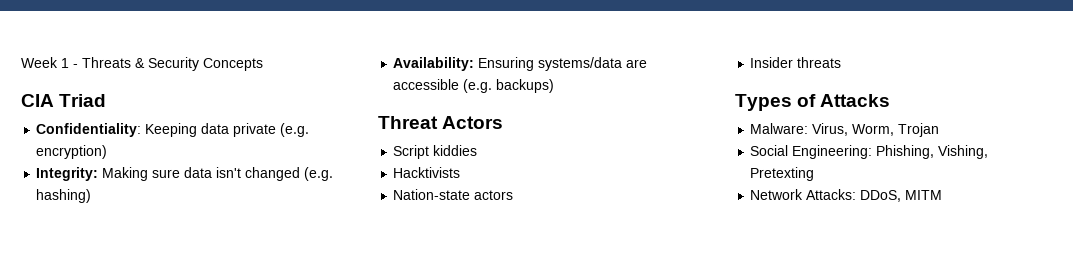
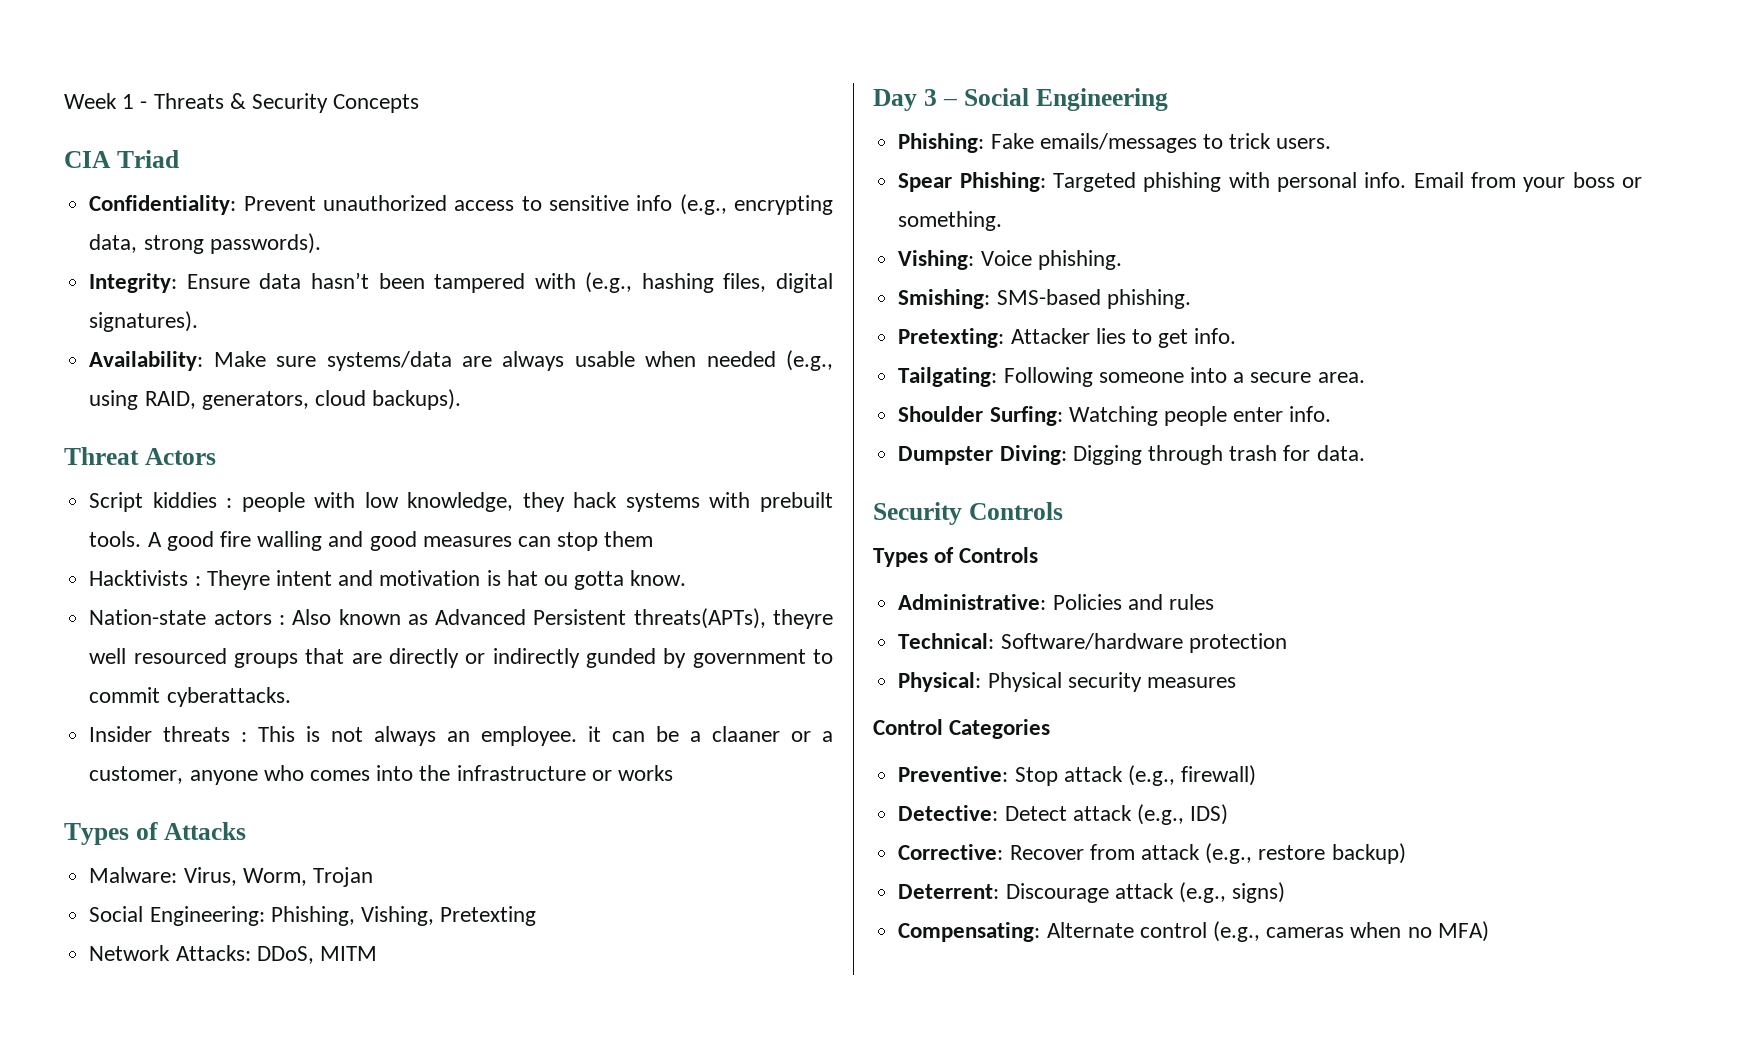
- Confidentiality: Keeping data private (e.g. encryption)
- Integrity: Making sure data isn't changed (e.g. hashing)
- Availability: Ensuring systems/data are accessible (e.g. backups)
+ Confidentiality: Prevent unauthorized access to sensitive info (e.g., encrypting data, strong passwords).
+ Integrity: Ensure data hasn’t been tampered with (e.g., hashing files, digital signatures).
+ Availability: Make sure systems/data are always usable when needed (e.g., using RAID, generators, cloud backups).
  Threat Actors
- Script kiddies
- Hacktivists
- Nation-state actors
- Insider threats
+ Script kiddies : people with low knowledge, they hack systems with prebuilt tools. A good fire walling and good measures can stop them
+ Hacktivists : Theyre intent and motivation is hat ou gotta know.
+ Nation-state actors : Also known as Advanced Persistent threats(APTs), theyre well resourced groups that are directly or indirectly gunded by government to commit cyberattacks.
+ Insider threats : This is not always an employee. it can be a claaner or a customer, anyone who comes into the infrastructure or works
+ Day 3 – Social Engineering
+ Phishing: Fake emails/messages to trick users.
+ Spear Phishing: Targeted phishing with personal info. Email from your boss or something.
+ Vishing: Voice phishing.
+ Smishing: SMS-based phishing.
+ Pretexting: Attacker lies to get info.
+ Tailgating: Following someone into a secure area.
+ Shoulder Surfing: Watching people enter info.
+ Dumpster Diving: Digging through trash for data.
+ Security Controls
+ Types of Controls
+ Administrative: Policies and rules
+ Technical: Software/hardware protection
+ Physical: Physical security measures
+ Control Categories
+ Preventive: Stop attack (e.g., firewall)
+ Detective: Detect attack (e.g., IDS)
+ Corrective: Recover from attack (e.g., restore backup)
+ Deterrent: Discourage attack (e.g., signs)
+ Compensating: Alternate control (e.g., cameras when no MFA)

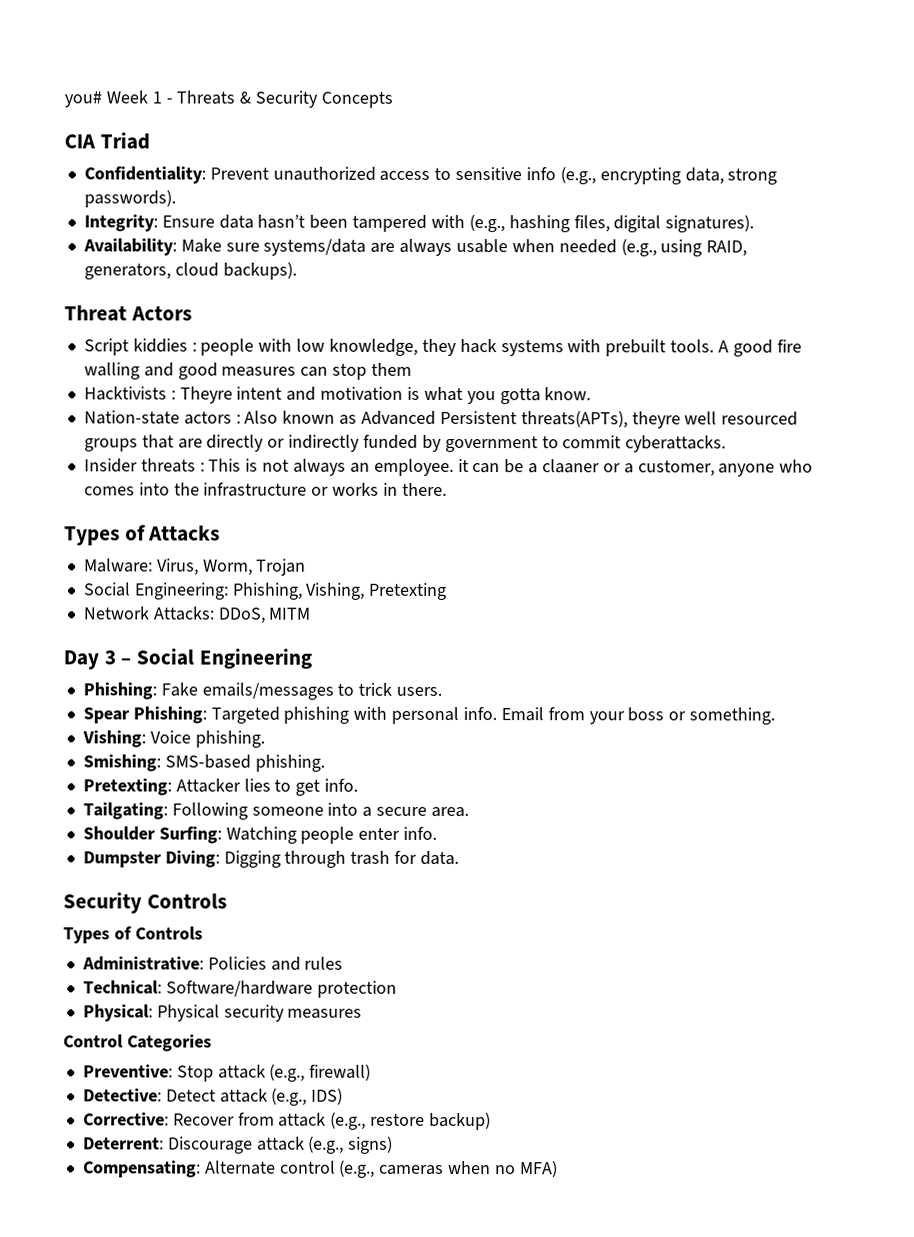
- Week 1 - Threats & Security Concepts
+ you# Week 1 - Threats & Security Concepts
- Hacktivists : Theyre intent and motivation is hat ou gotta know.
+ Hacktivists : Theyre intent and motivation is what you gotta know.
- Nation-state actors : Also known as Advanced Persistent threats(APTs), theyre well resourced groups that are directly or indirectly gunded by government to commit cyberattacks.
+ Nation-state actors : Also known as Advanced Persistent threats(APTs), theyre well resourced groups that are directly or indirectly funded by government to commit cyberattacks.
- Insider threats : This is not always an employee. it can be a claaner or a customer, anyone who comes into the infrastructure or works
+ Insider threats : This is not always an employee. it can be a claaner or a customer, anyone who comes into the infrastructure or works in there.

